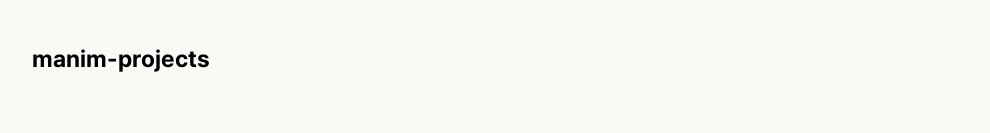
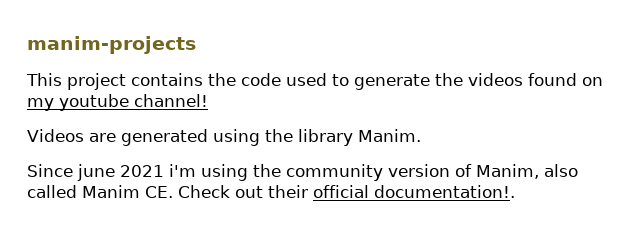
+ This project contains the code used to generate the videos found on my youtube channel!
+ Videos are generated using the library Manim.
+ Since june 2021 i'm using the community version of Manim, also called Manim CE. Check out their official documentation!.

